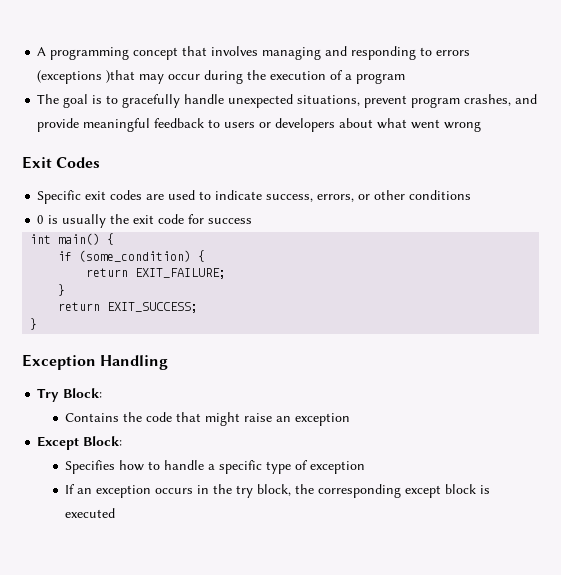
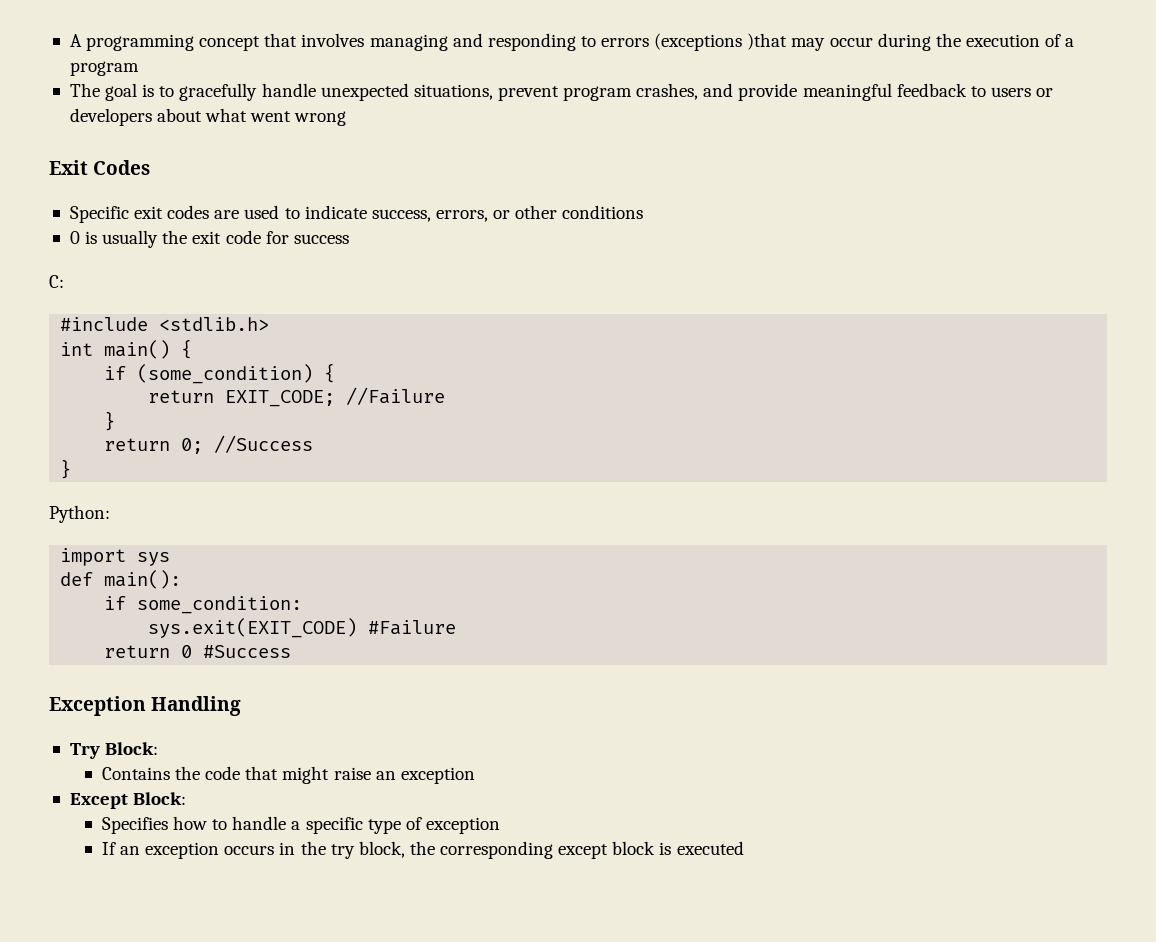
+ C:
+ #include <stdlib.h>
- return EXIT_FAILURE;
+ return EXIT_CODE; //Failure
- return EXIT_SUCCESS;
+ return 0; //Success
  }
+ Python:
+ import sys
+ def main():
+ if some_condition:
+ sys.exit(EXIT_CODE) #Failure
+ return 0 #Success

